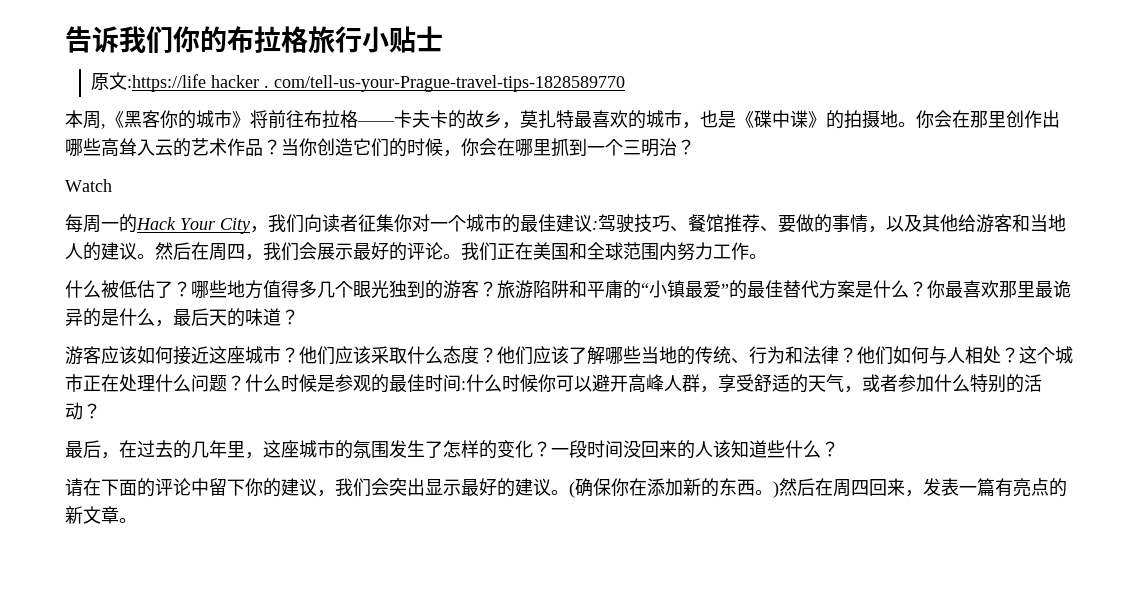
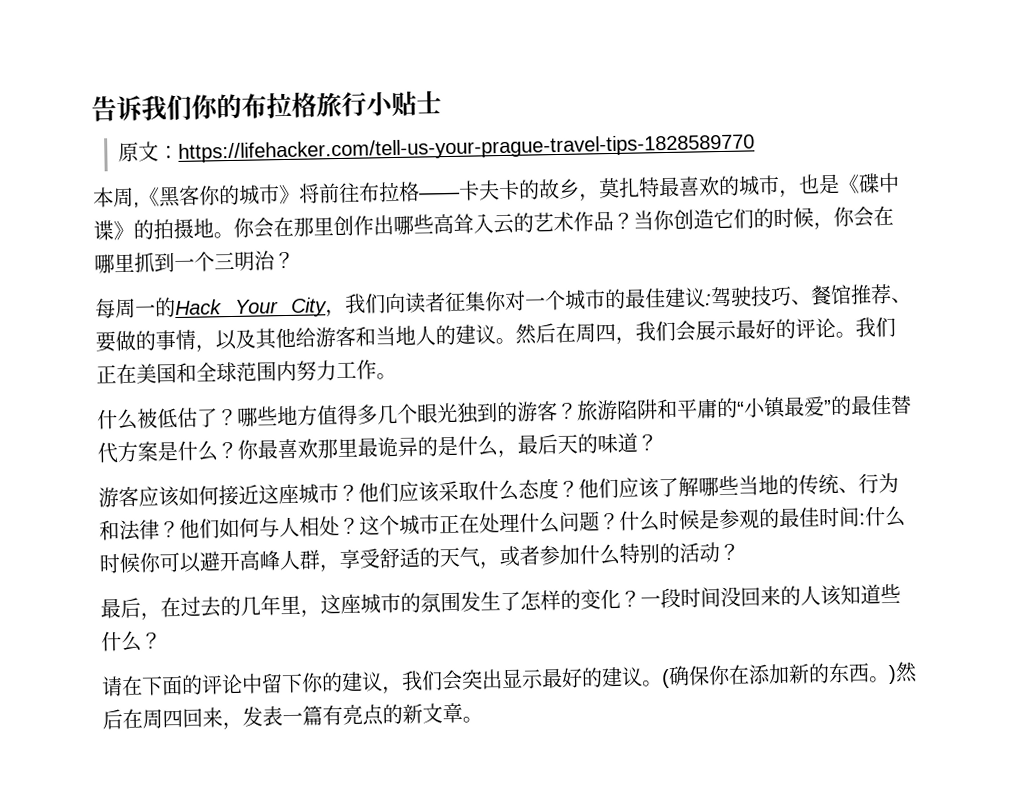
- 原文:https://life hacker . com/tell-us-your-Prague-travel-tips-1828589770
+ 原文：https://lifehacker.com/tell-us-your-prague-travel-tips-1828589770
- Watch

